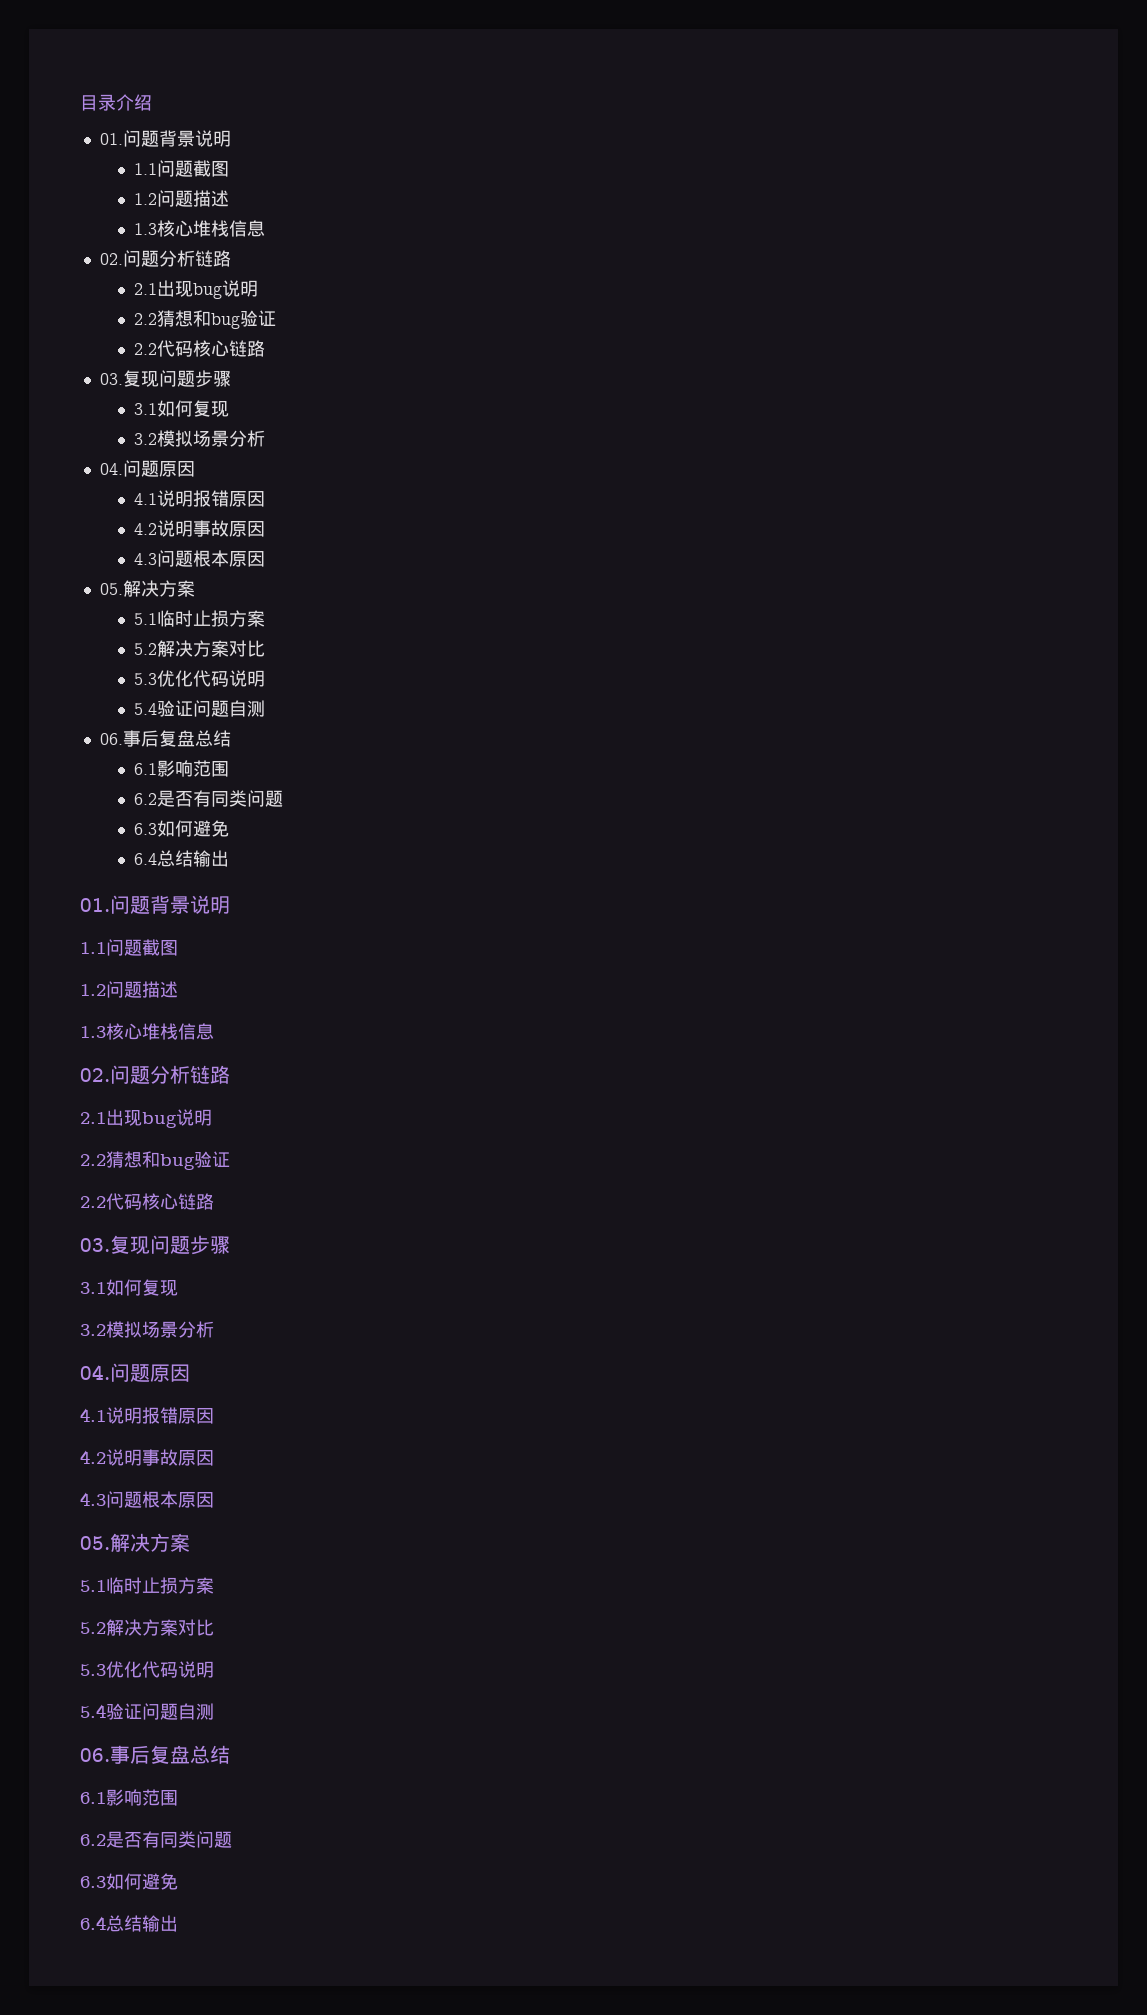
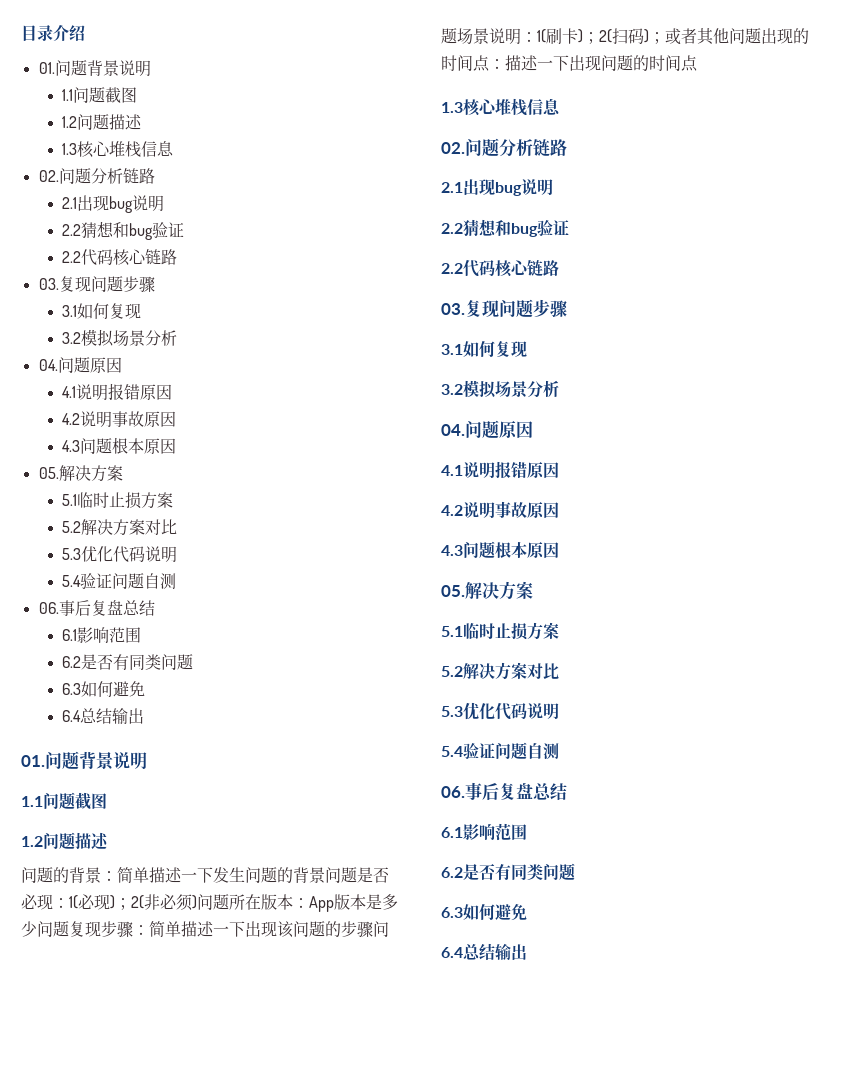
+ 问题的背景：简单描述一下发生问题的背景问题是否必现：1(必现)；2(非必须)问题所在版本：App版本是多少问题复现步骤：简单描述一下出现该问题的步骤问题场景说明：1(刷卡)；2(扫码)；或者其他问题出现的时间点：描述一下出现问题的时间点

